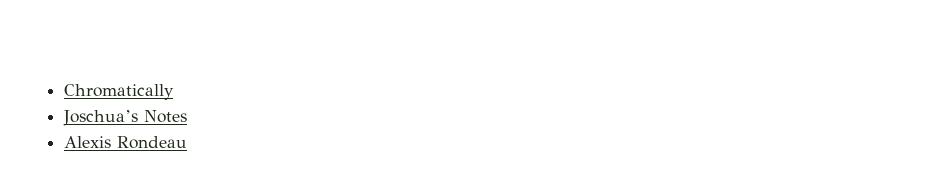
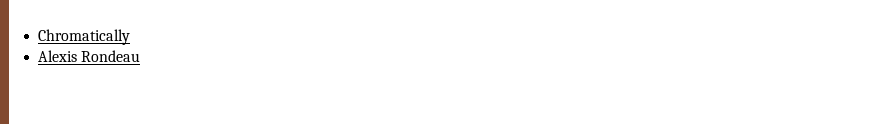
- Joschua’s Notes

